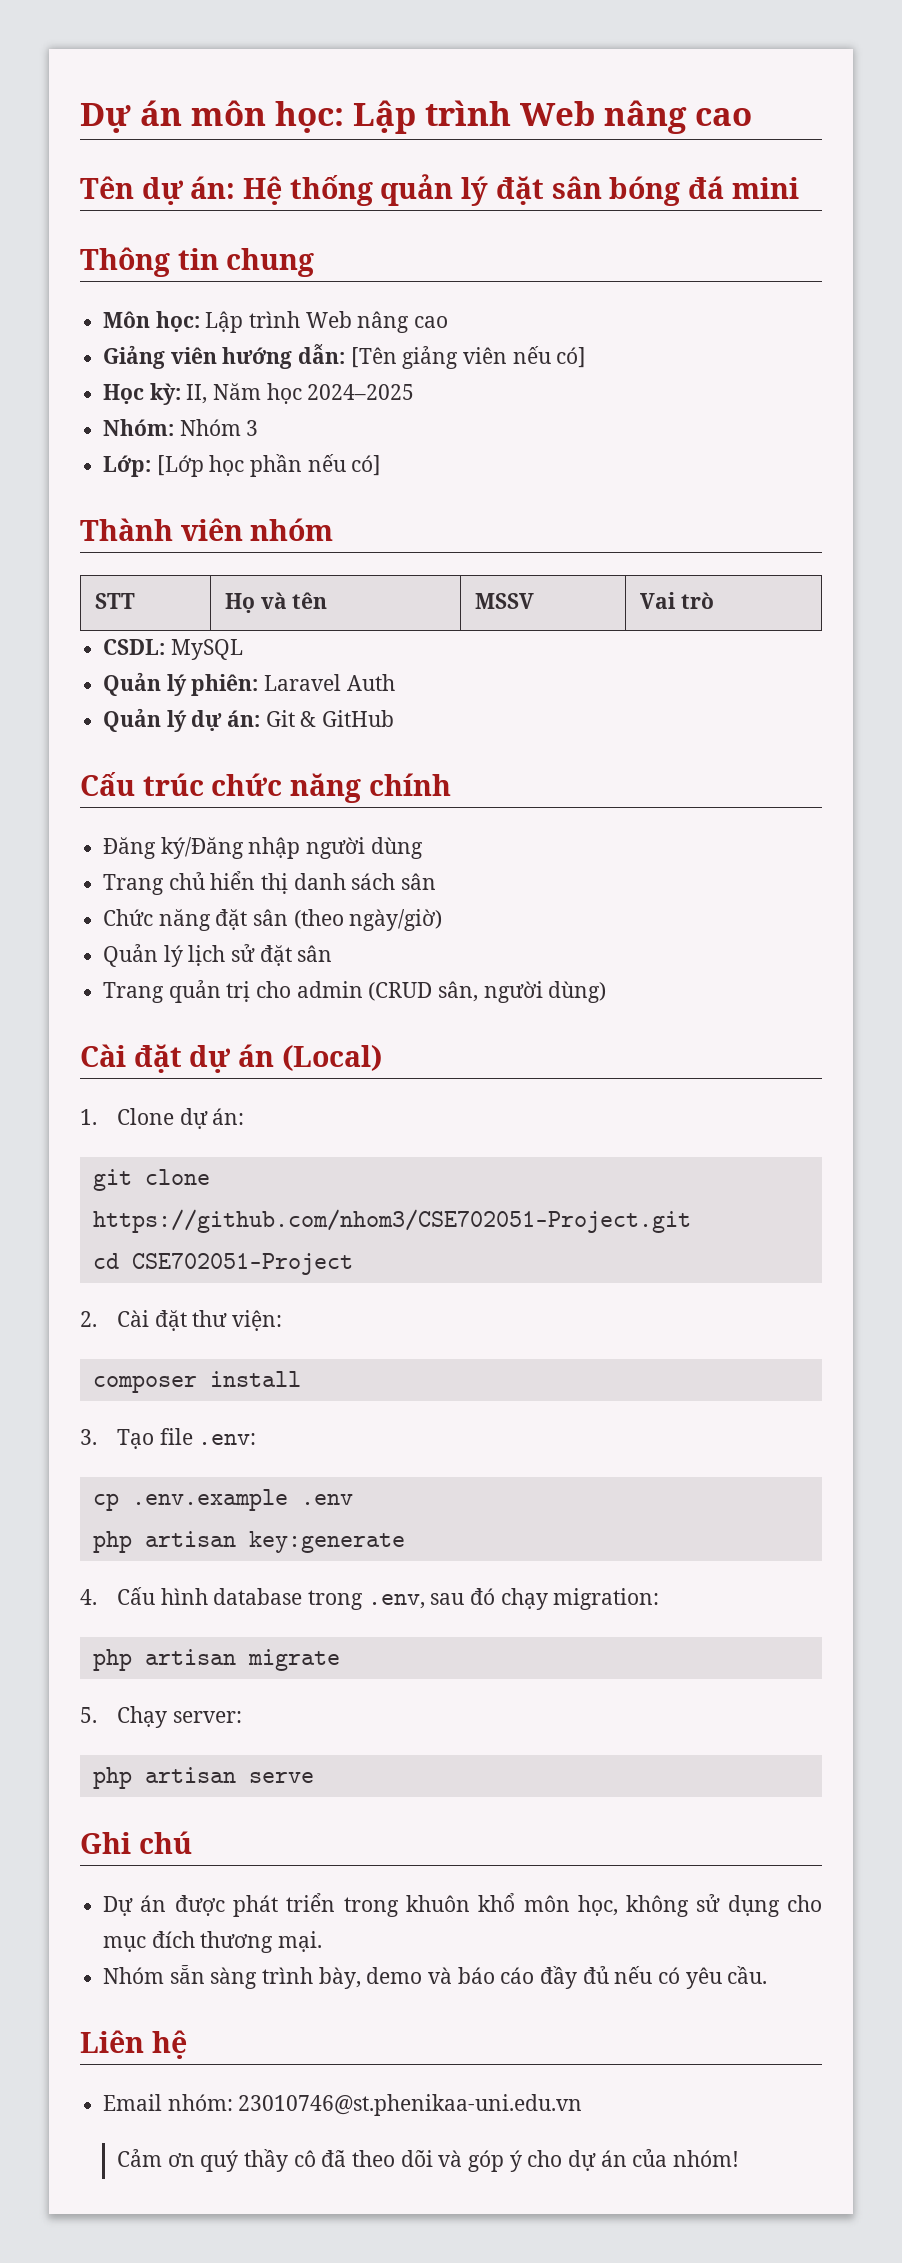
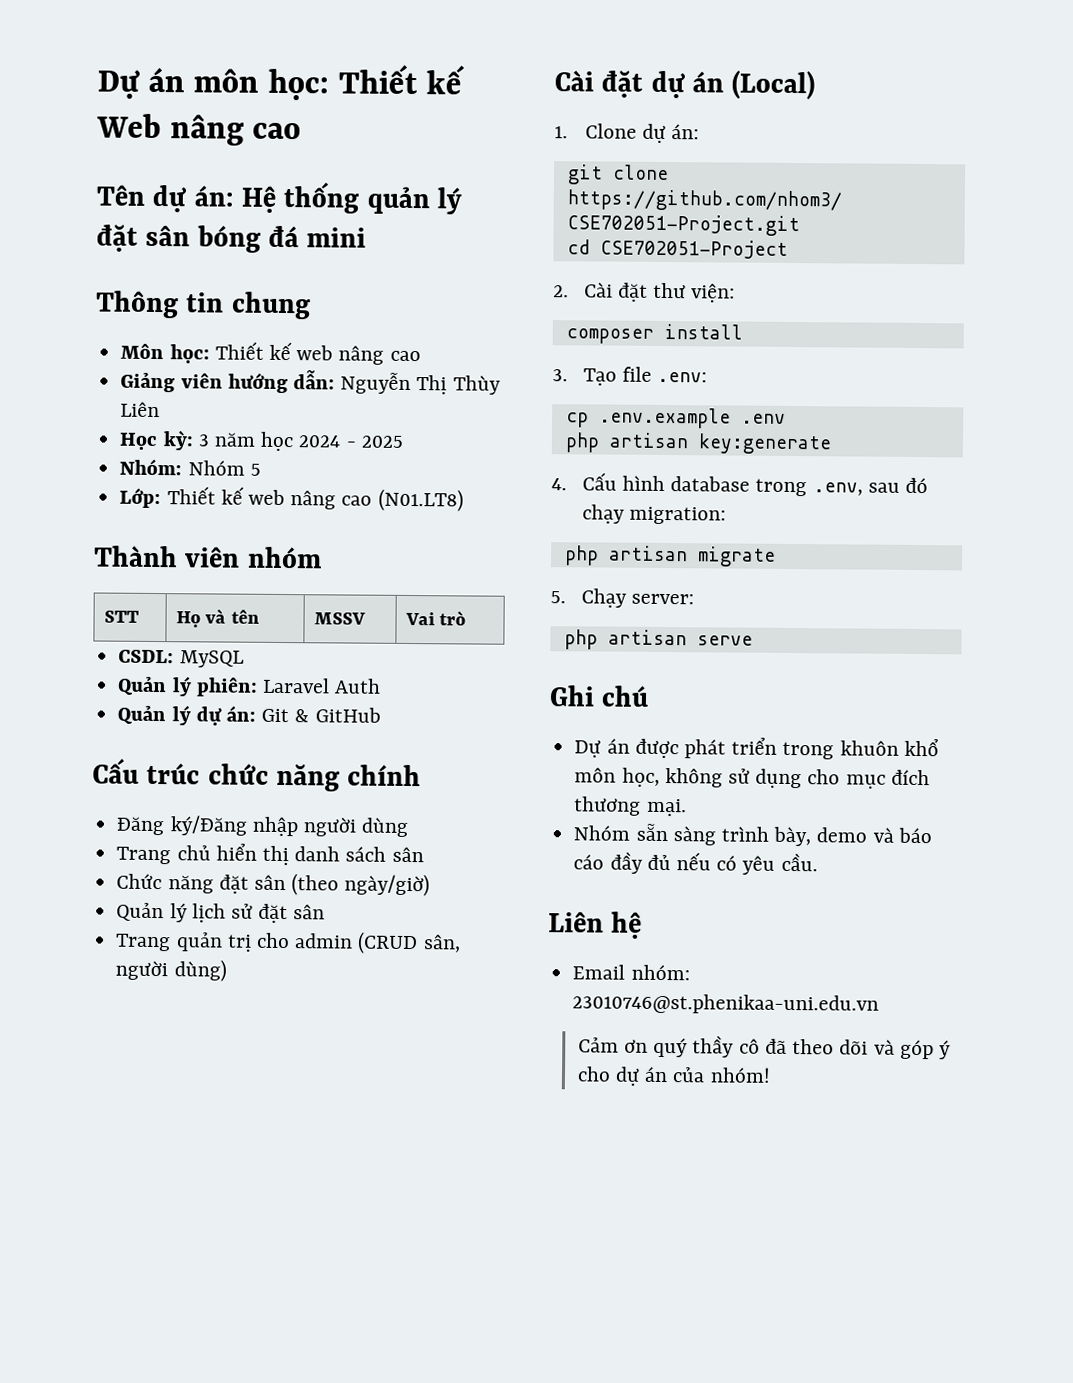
- Dự án môn học: Lập trình Web nâng cao
+ Dự án môn học: Thiết kế Web nâng cao
- Môn học: Lập trình Web nâng cao
+ Môn học: Thiết kế web nâng cao
- Giảng viên hướng dẫn: [Tên giảng viên nếu có]
- Học kỳ: II, Năm học 2024–2025
+ Giảng viên hướng dẫn: Nguyễn Thị Thùy Liên
+ Học kỳ: 3 năm học 2024 - 2025
- Nhóm: Nhóm 3
+ Nhóm: Nhóm 5
- Lớp: [Lớp học phần nếu có]
+ Lớp: Thiết kế web nâng cao (N01.LT8)

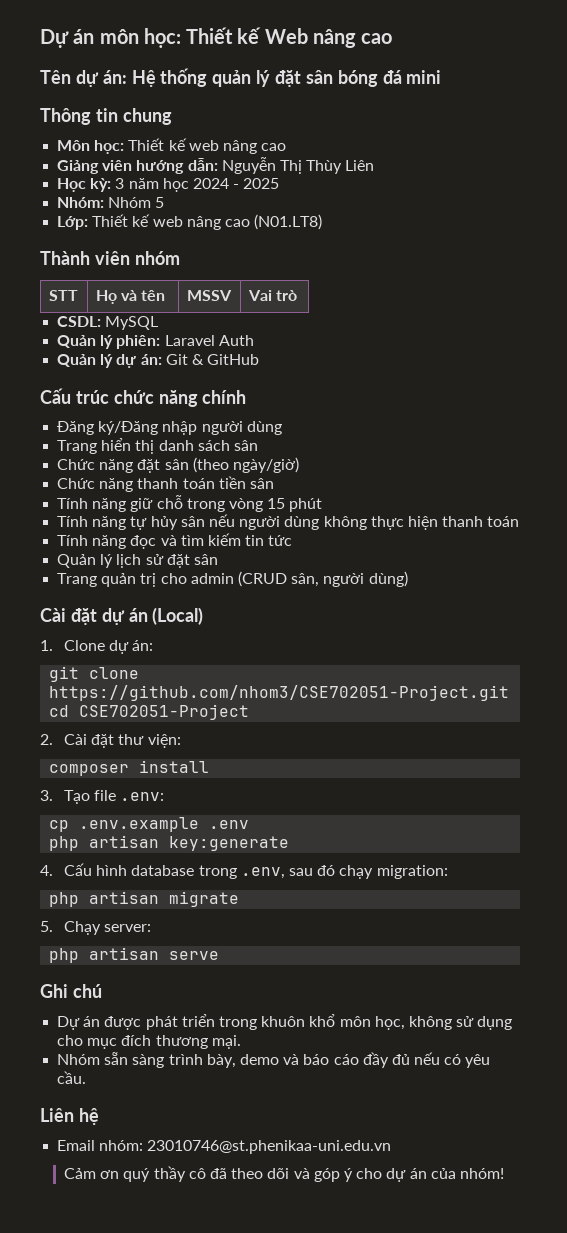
- Trang chủ hiển thị danh sách sân
+ Trang hiển thị danh sách sân
+ Chức năng thanh toán tiền sân
+ Tính năng giữ chỗ trong vòng 15 phút
+ Tính năng tự hủy sân nếu người dùng không thực hiện thanh toán
+ Tính năng đọc và tìm kiếm tin tức

